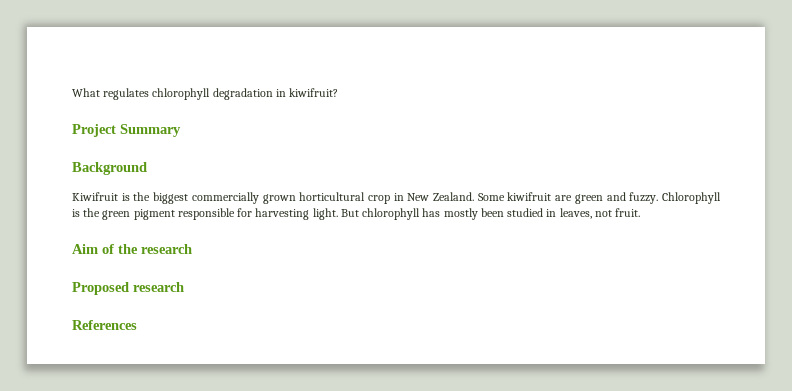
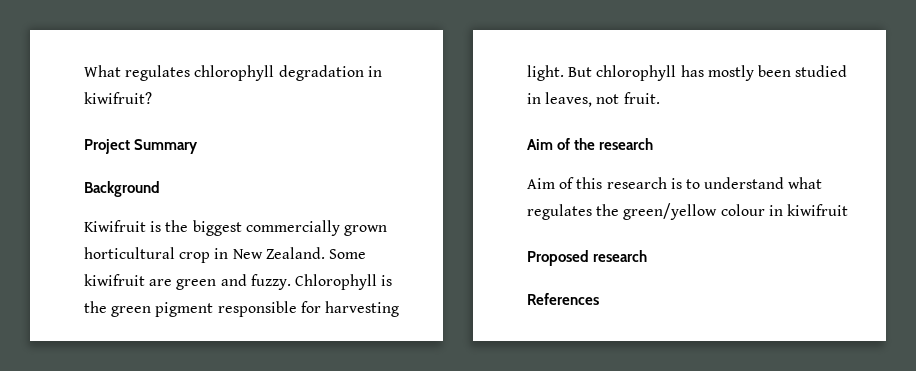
+ Aim of this research is to understand what regulates the green/yellow colour in kiwifruit

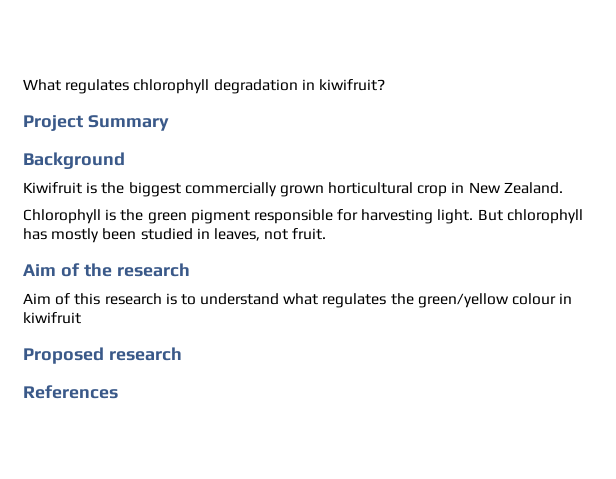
- Kiwifruit is the biggest commercially grown horticultural crop in New Zealand. Some kiwifruit are green and fuzzy. Chlorophyll is the green pigment responsible for harvesting light.
+ Kiwifruit is the biggest commercially grown horticultural crop in New Zealand.
+ Chlorophyll is the green pigment responsible for harvesting light.

